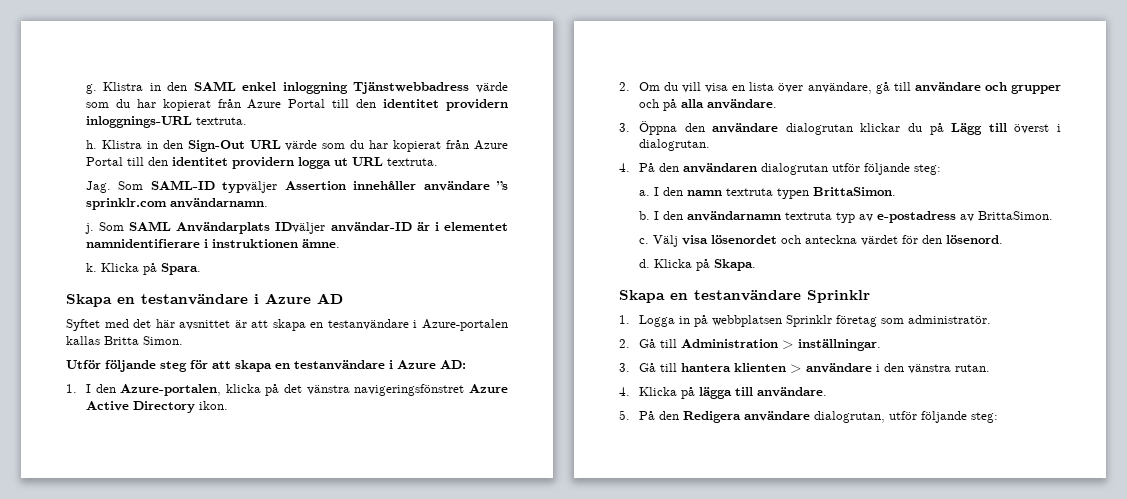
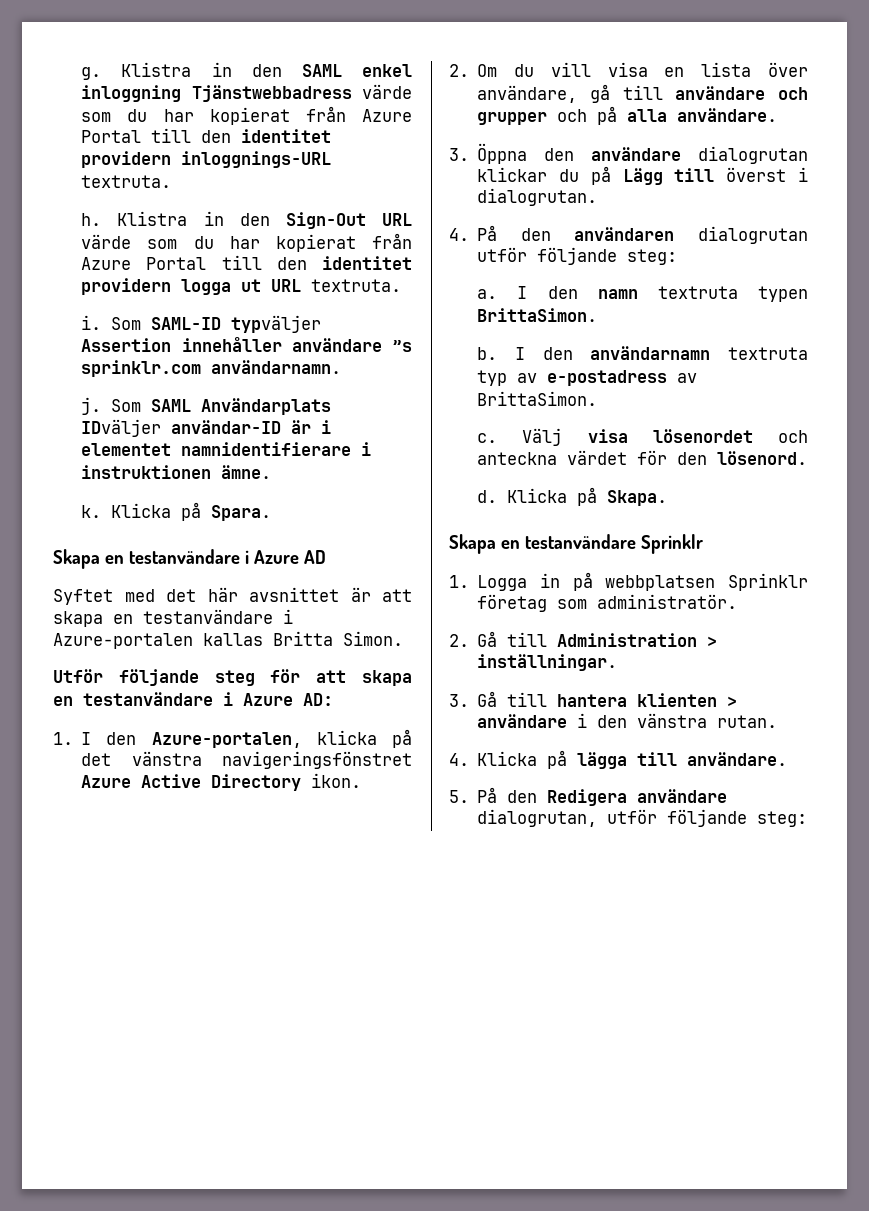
- Jag. Som SAML-ID typväljer Assertion innehåller användare ”s sprinklr.com användarnamn.
+ i. Som SAML-ID typväljer Assertion innehåller användare ”s sprinklr.com användarnamn.

